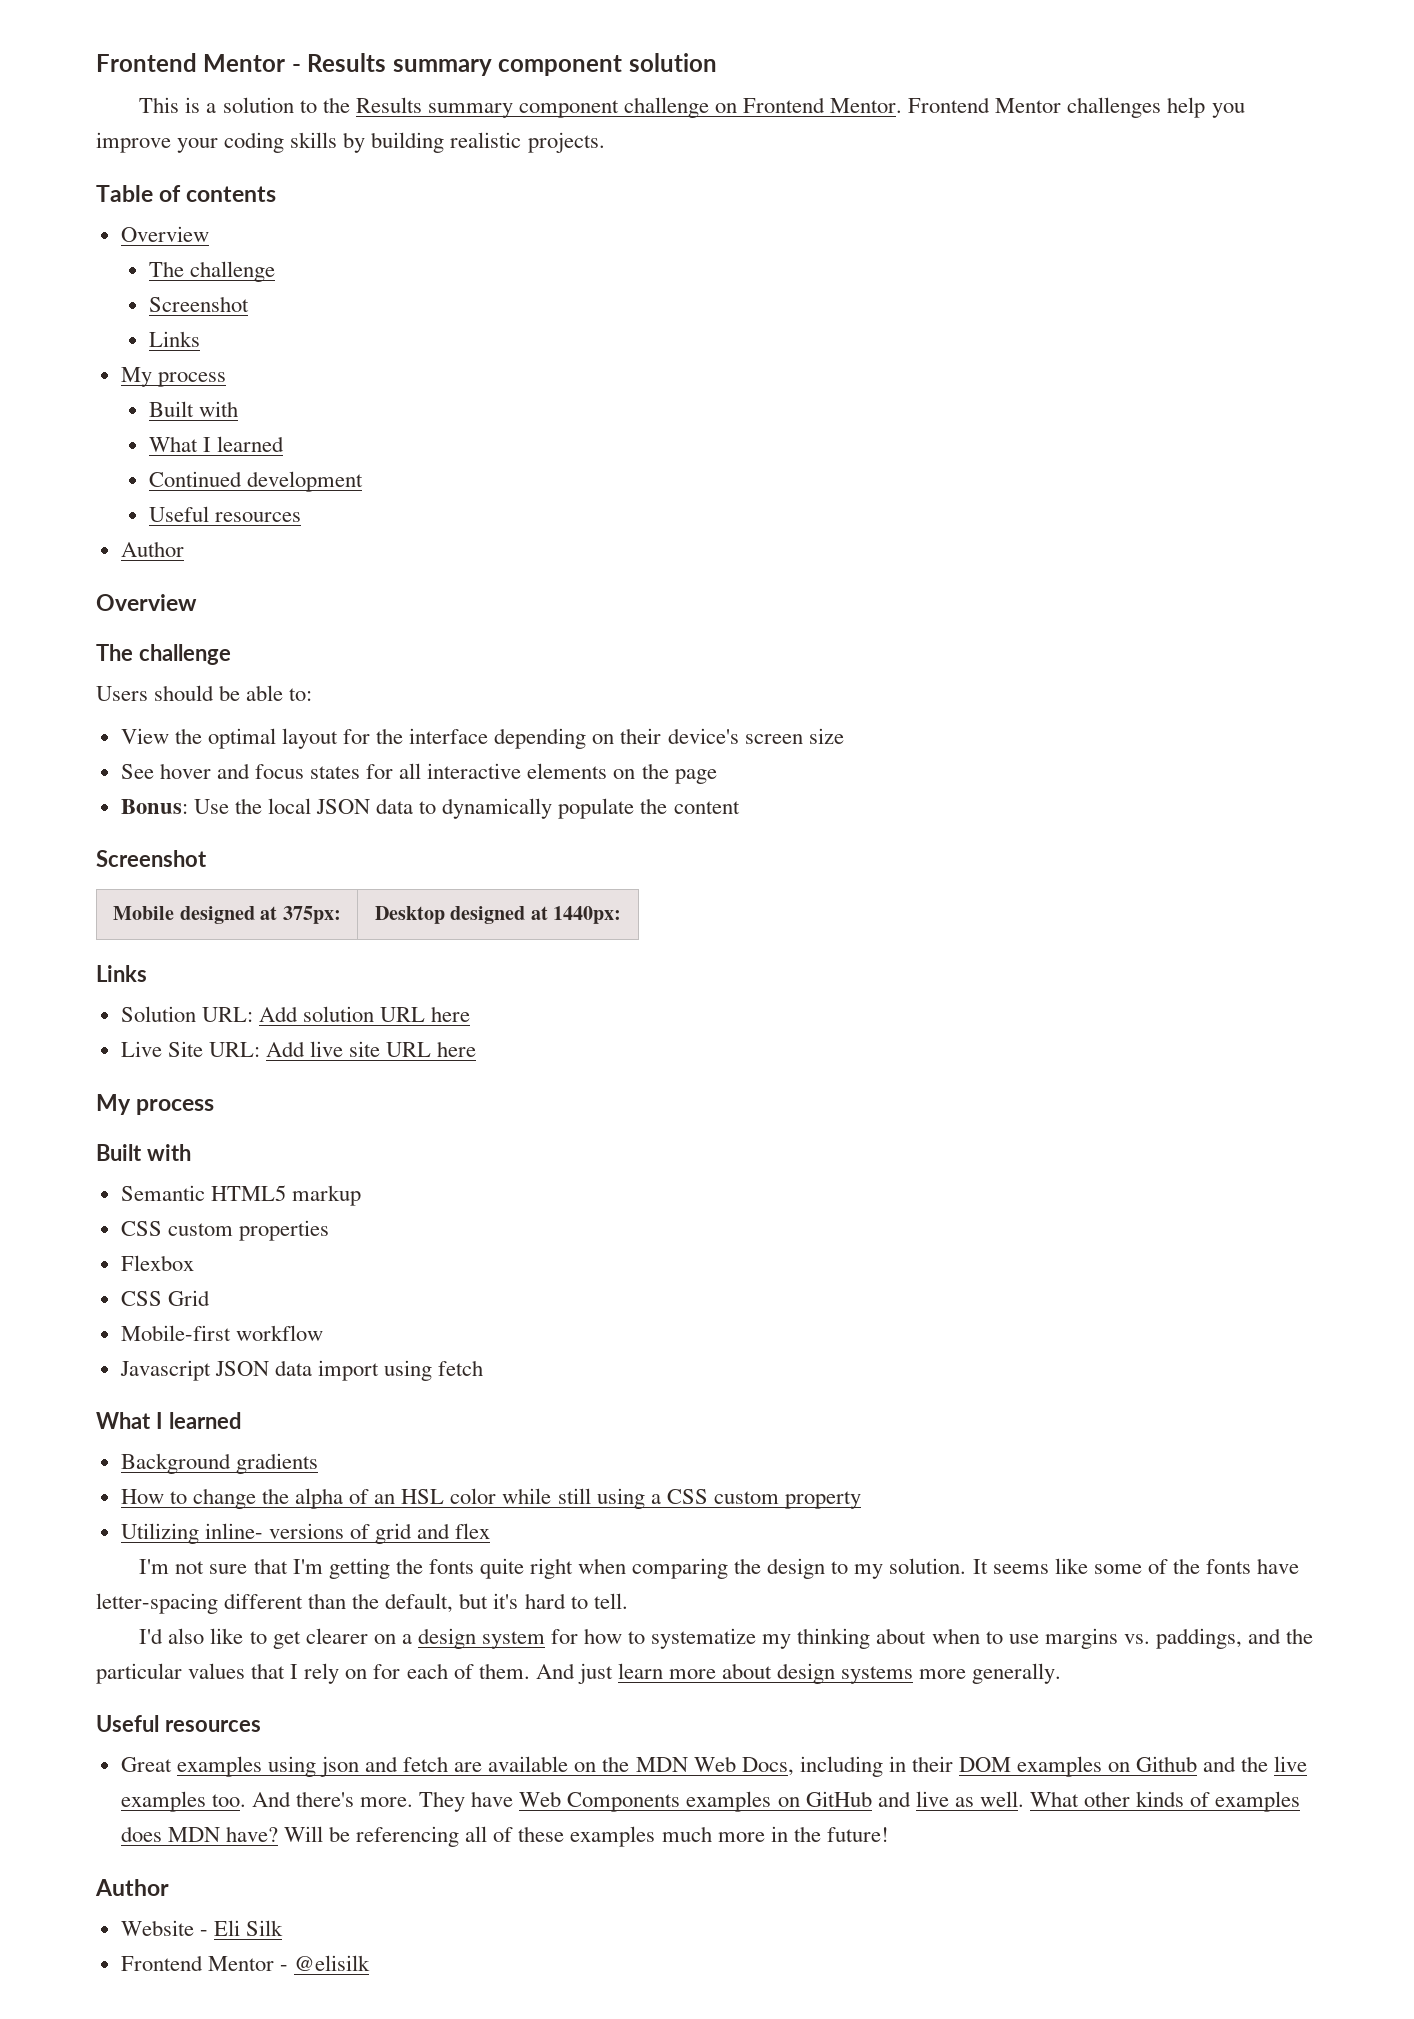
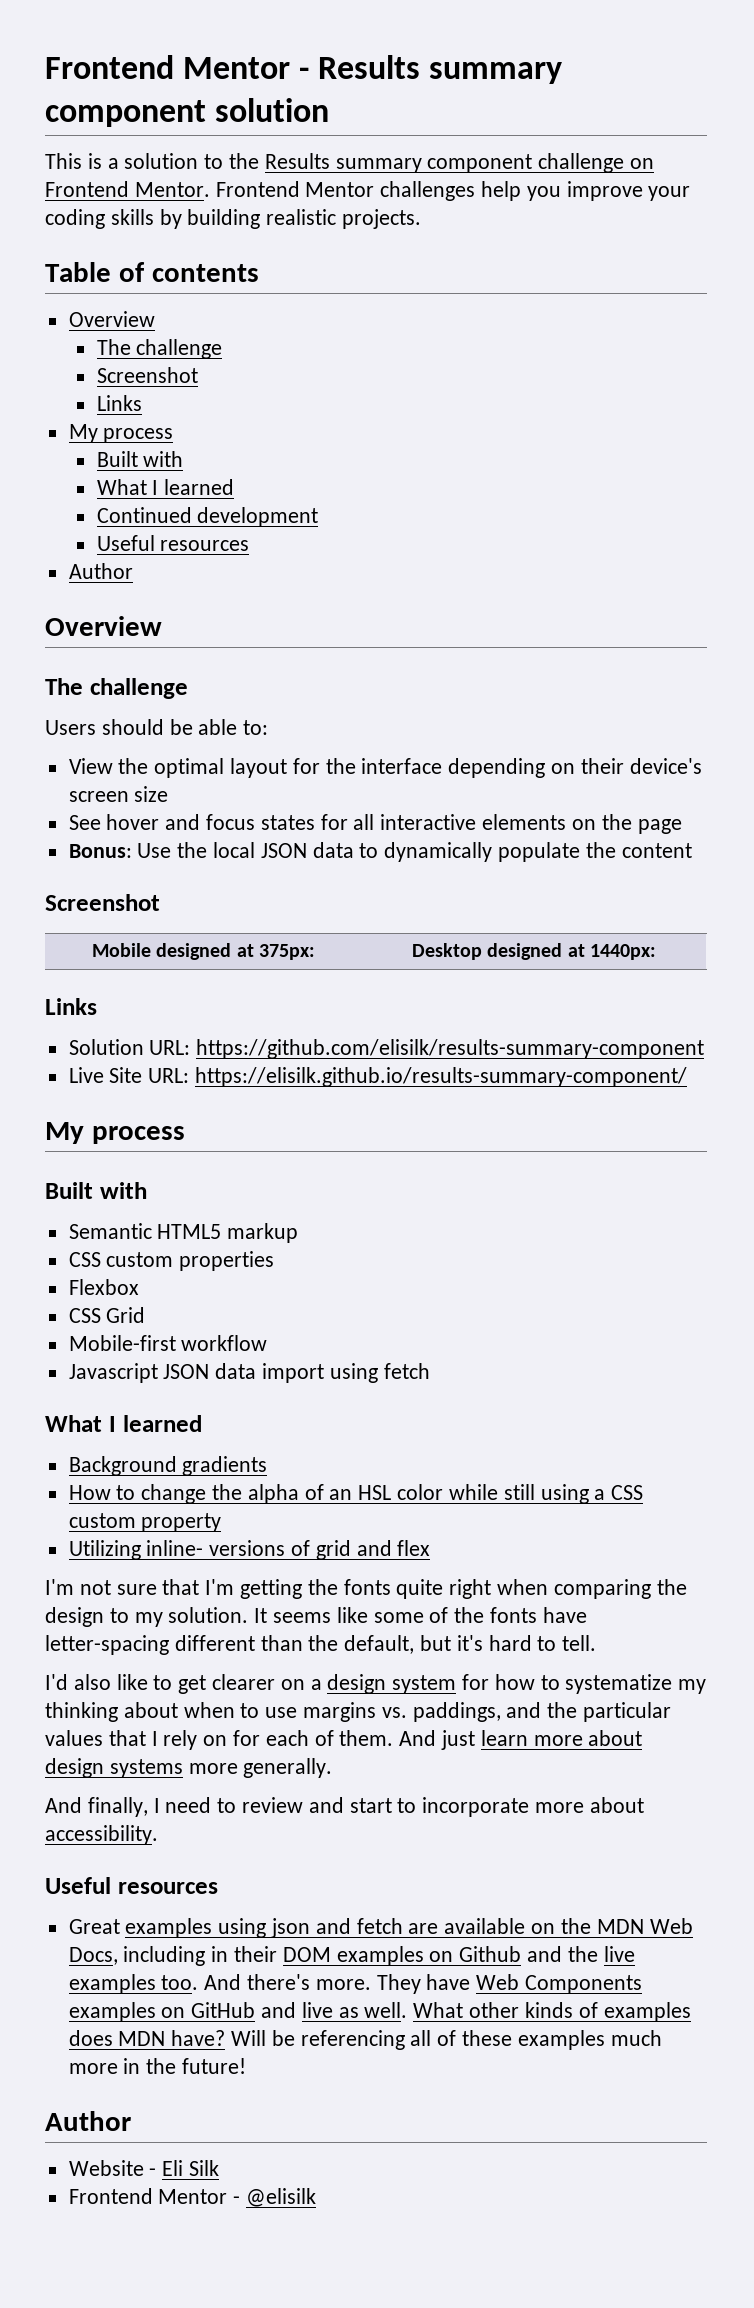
- Solution URL: Add solution URL here
+ Solution URL: https://github.com/elisilk/results-summary-component
- Live Site URL: Add live site URL here
+ Live Site URL: https://elisilk.github.io/results-summary-component/
+ And finally, I need to review and start to incorporate more about accessibility.

